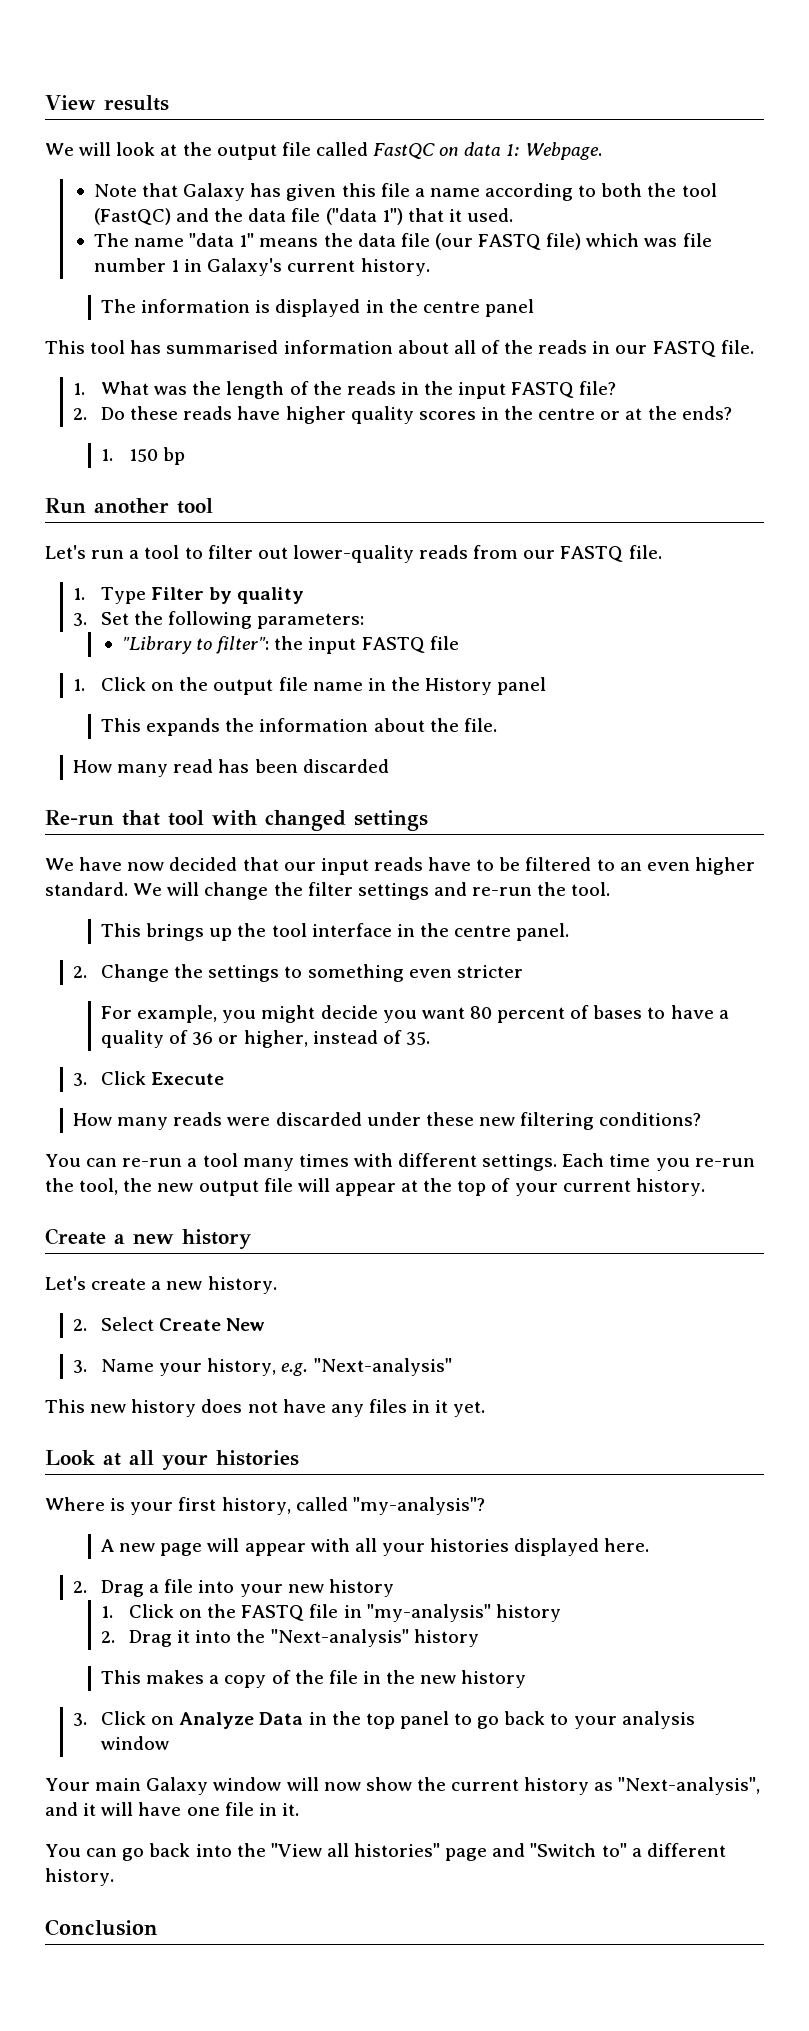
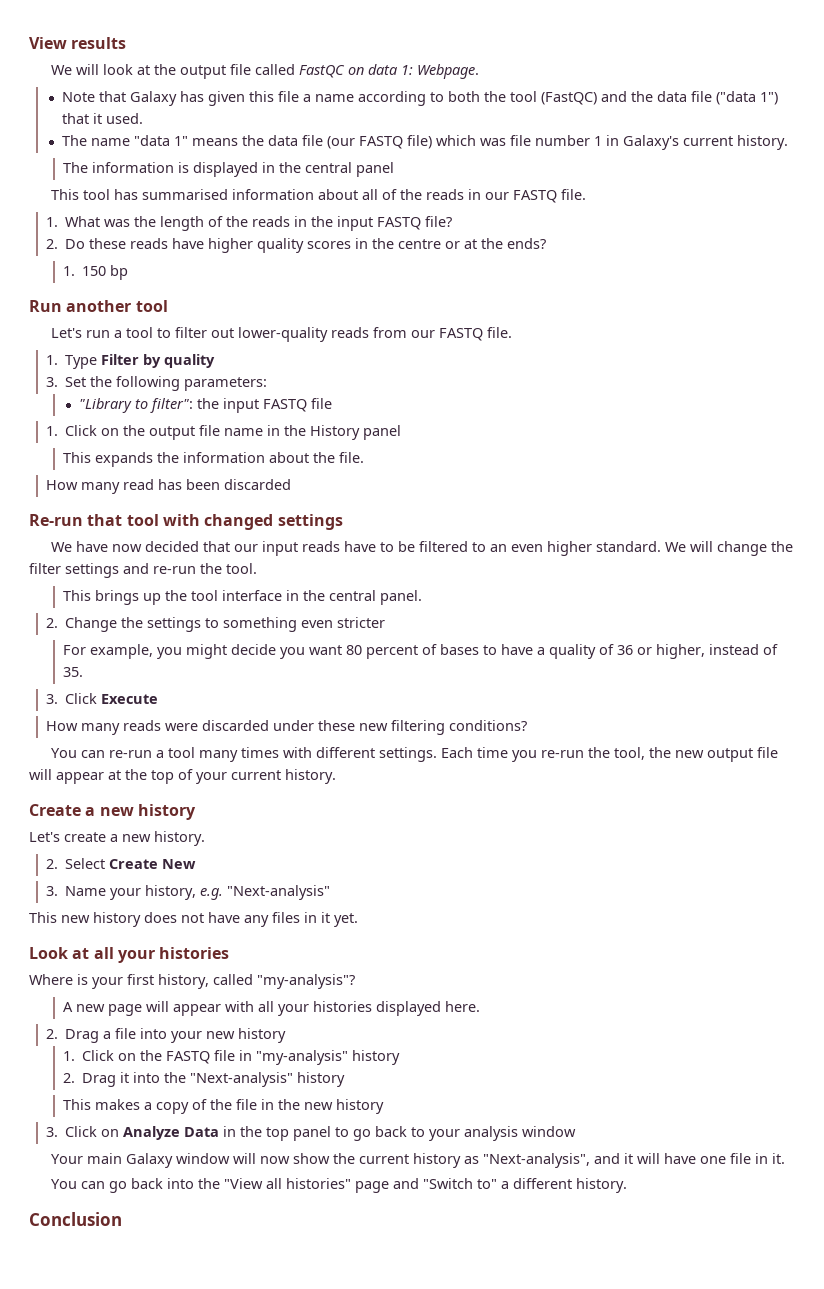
- The information is displayed in the centre panel
+ The information is displayed in the central panel
- This brings up the tool interface in the centre panel.
+ This brings up the tool interface in the central panel.

